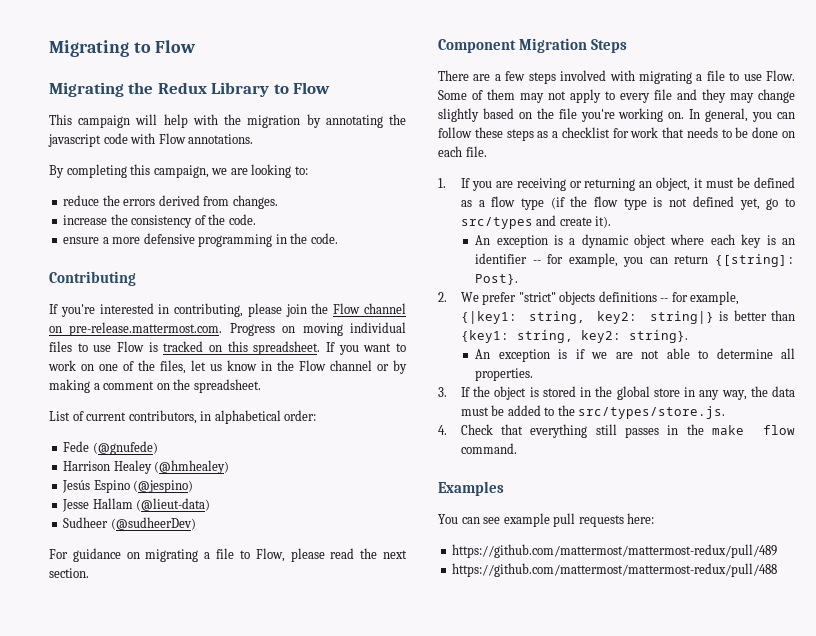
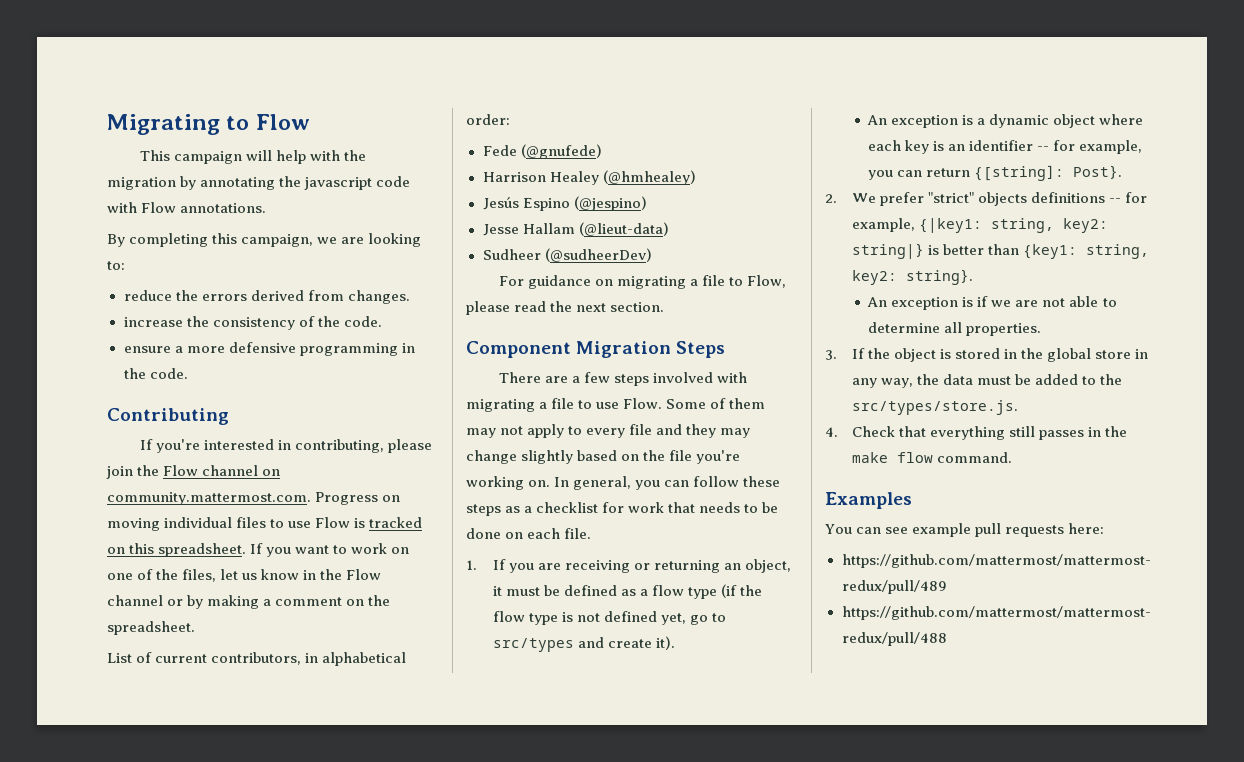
- Migrating the Redux Library to Flow
- If you're interested in contributing, please join the Flow channel on pre-release.mattermost.com. Progress on moving individual files to use Flow is tracked on this spreadsheet.
+ If you're interested in contributing, please join the Flow channel on community.mattermost.com. Progress on moving individual files to use Flow is tracked on this spreadsheet.

